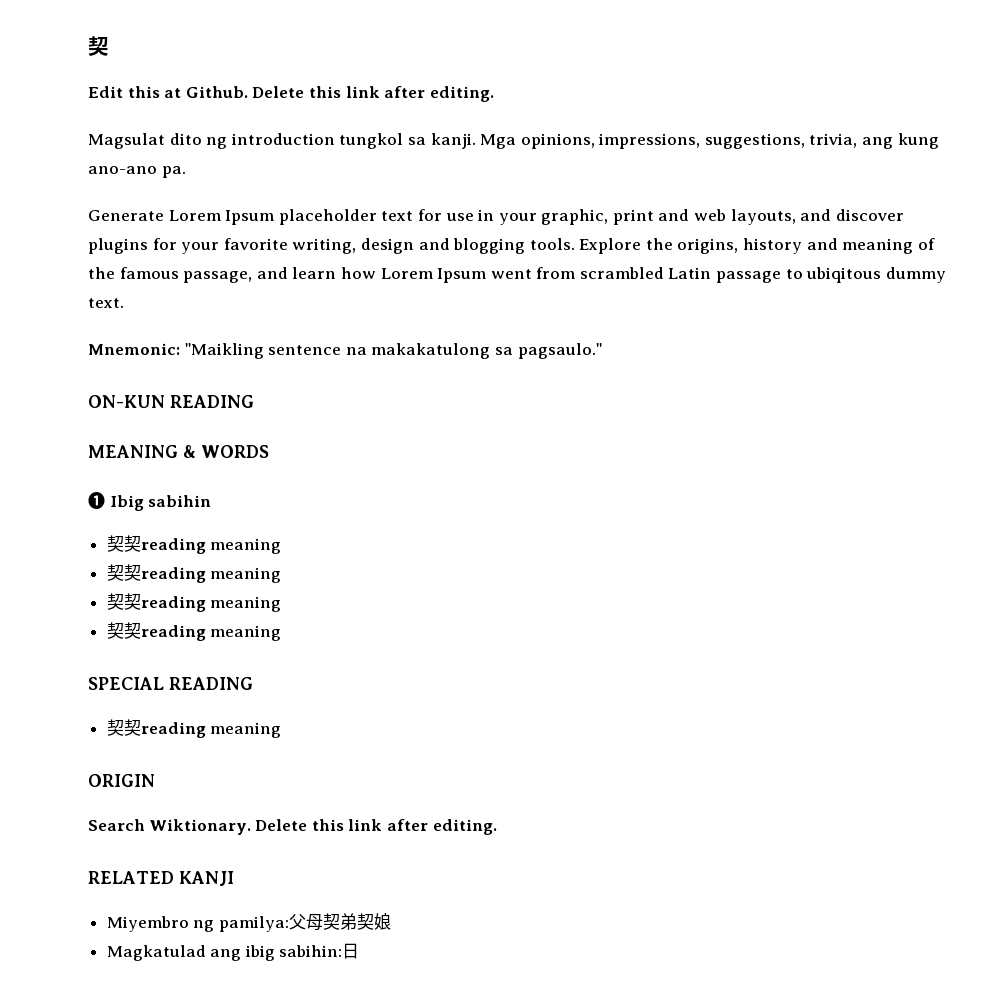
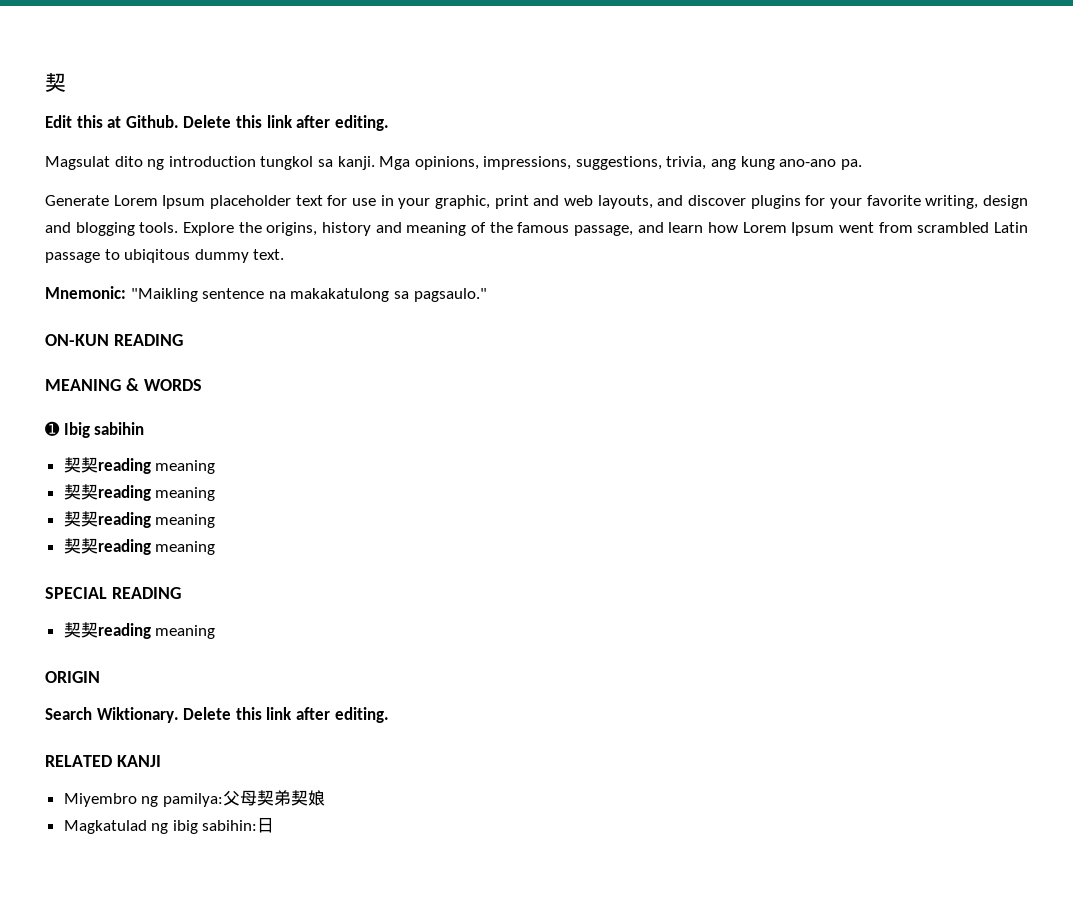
- Magkatulad ang ibig sabihin:日
+ Magkatulad ng ibig sabihin:日

